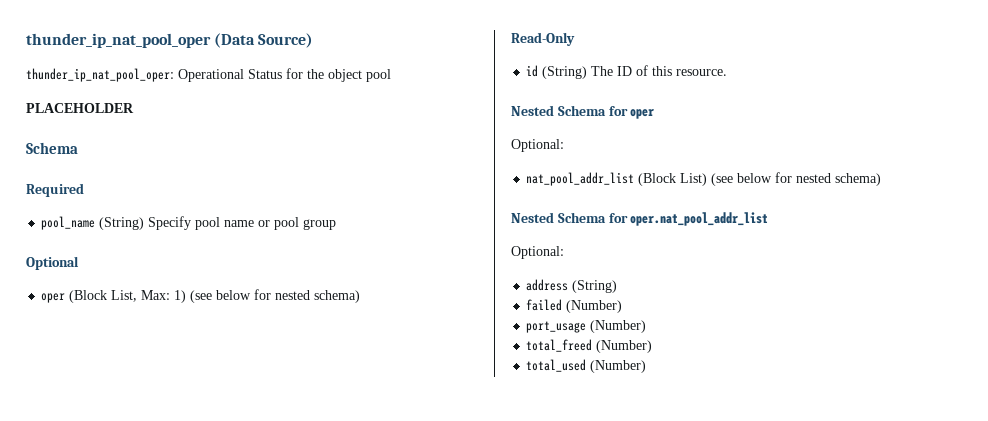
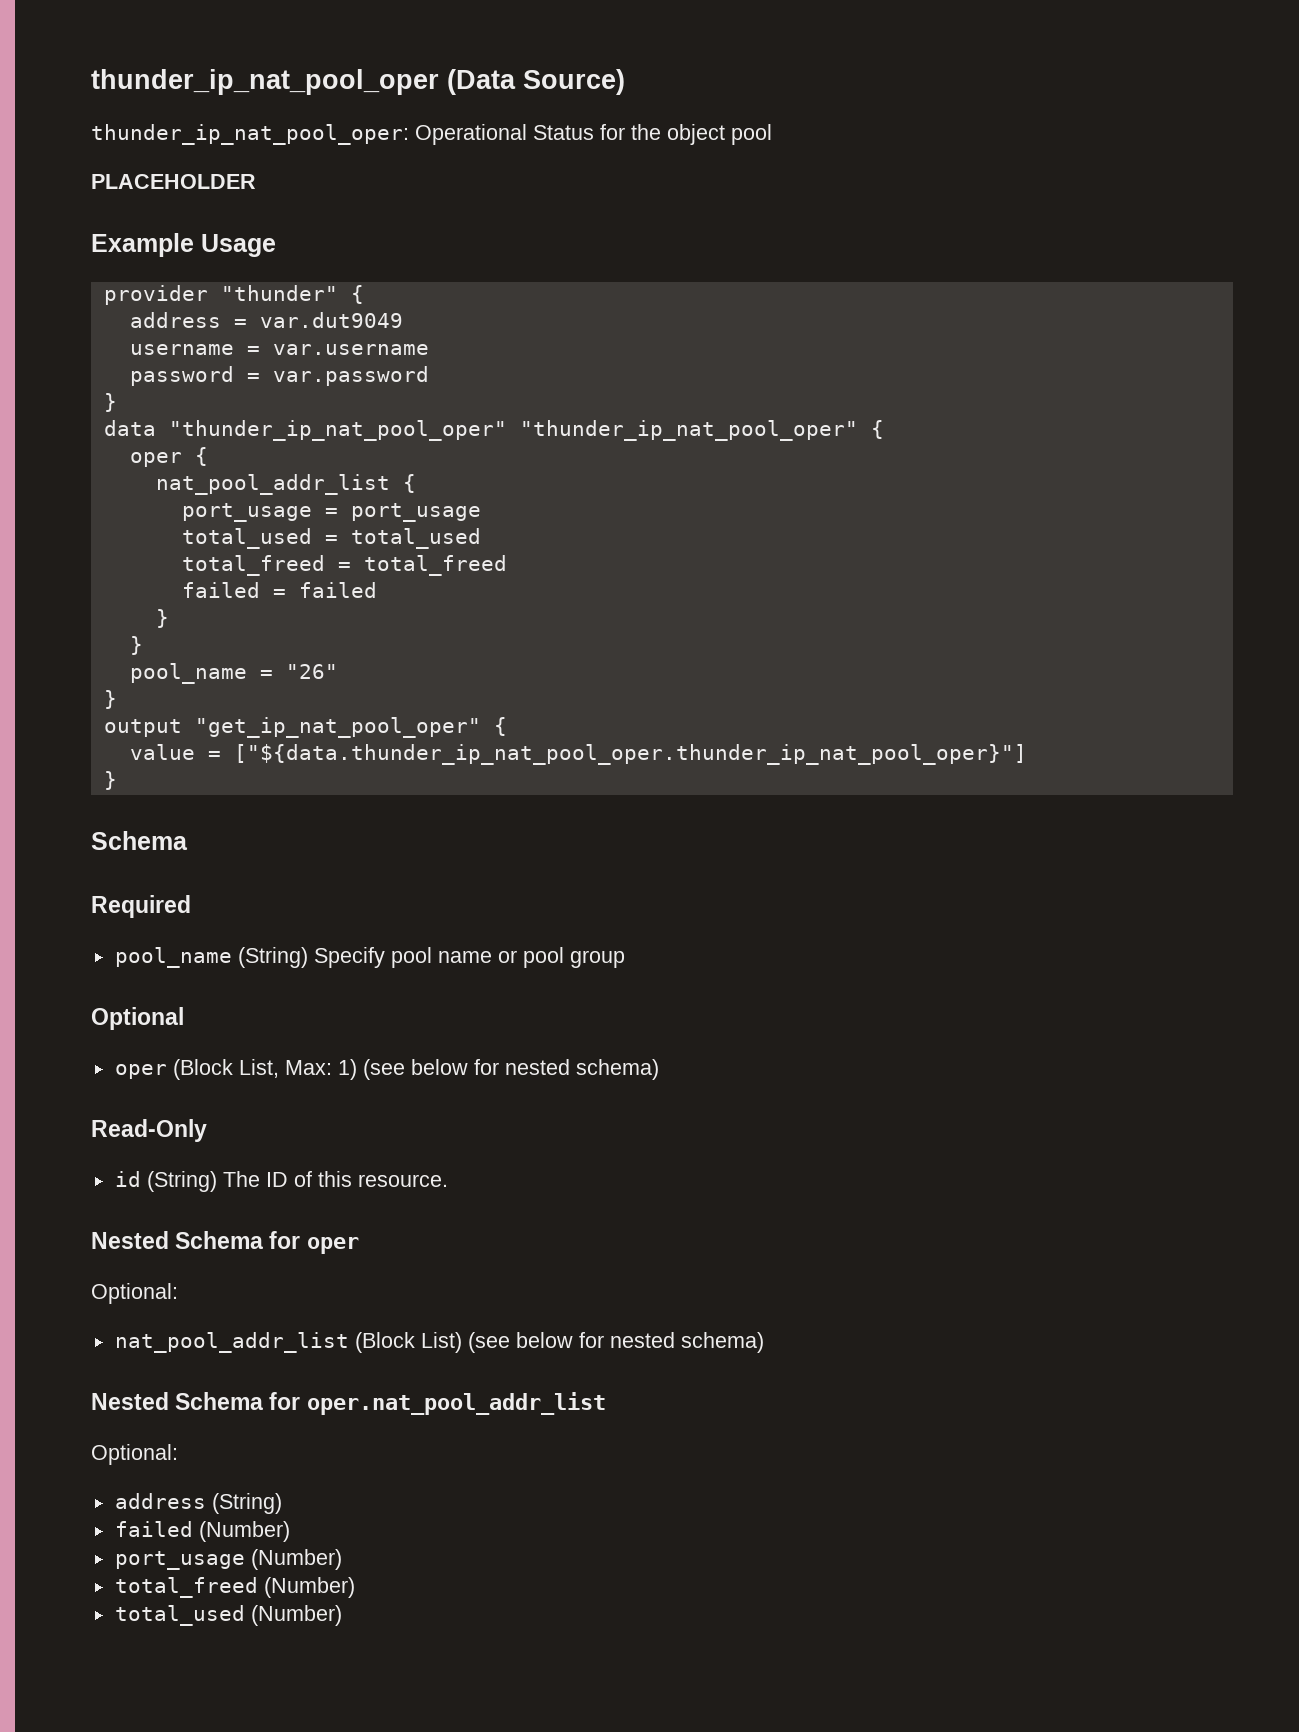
+ Example Usage
+ provider "thunder" {
+ address = var.dut9049
+ username = var.username
+ password = var.password
+ }
+ data "thunder_ip_nat_pool_oper" "thunder_ip_nat_pool_oper" {
+ oper {
+ nat_pool_addr_list {
+ port_usage = port_usage
+ total_used = total_used
+ total_freed = total_freed
+ failed = failed
+ }
+ }
+ pool_name = "26"
+ }
+ output "get_ip_nat_pool_oper" {
+ value = ["${data.thunder_ip_nat_pool_oper.thunder_ip_nat_pool_oper}"]
+ }

